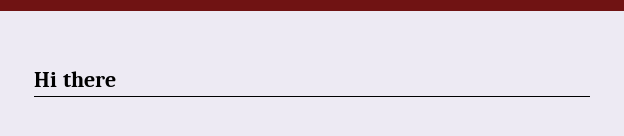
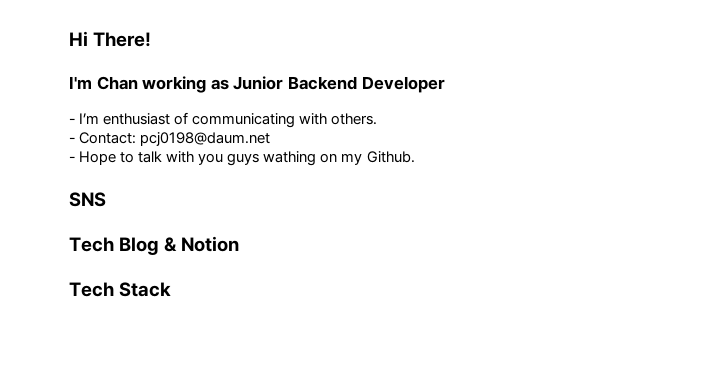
- Hi there
+ Hi There!
+ I'm Chan working as Junior Backend Developer
+ - I’m enthusiast of communicating with others.
+ - Contact: pcj0198@daum.net
+ - Hope to talk with you guys wathing on my Github.
+ SNS
+ Tech Blog & Notion
+ Tech Stack

